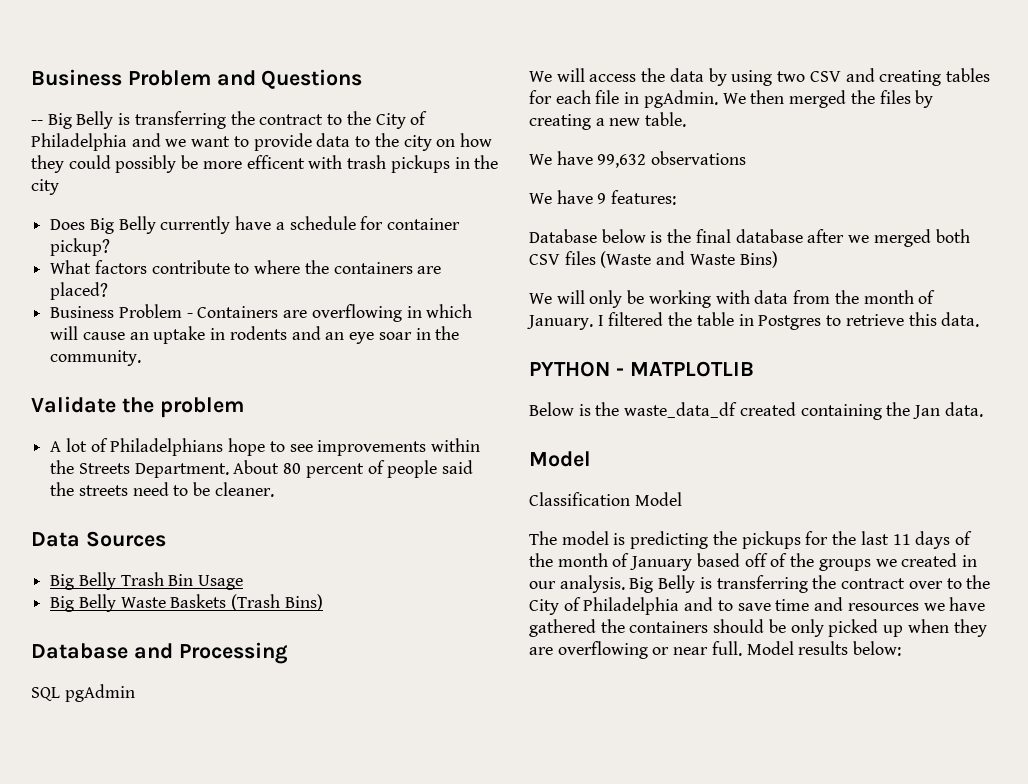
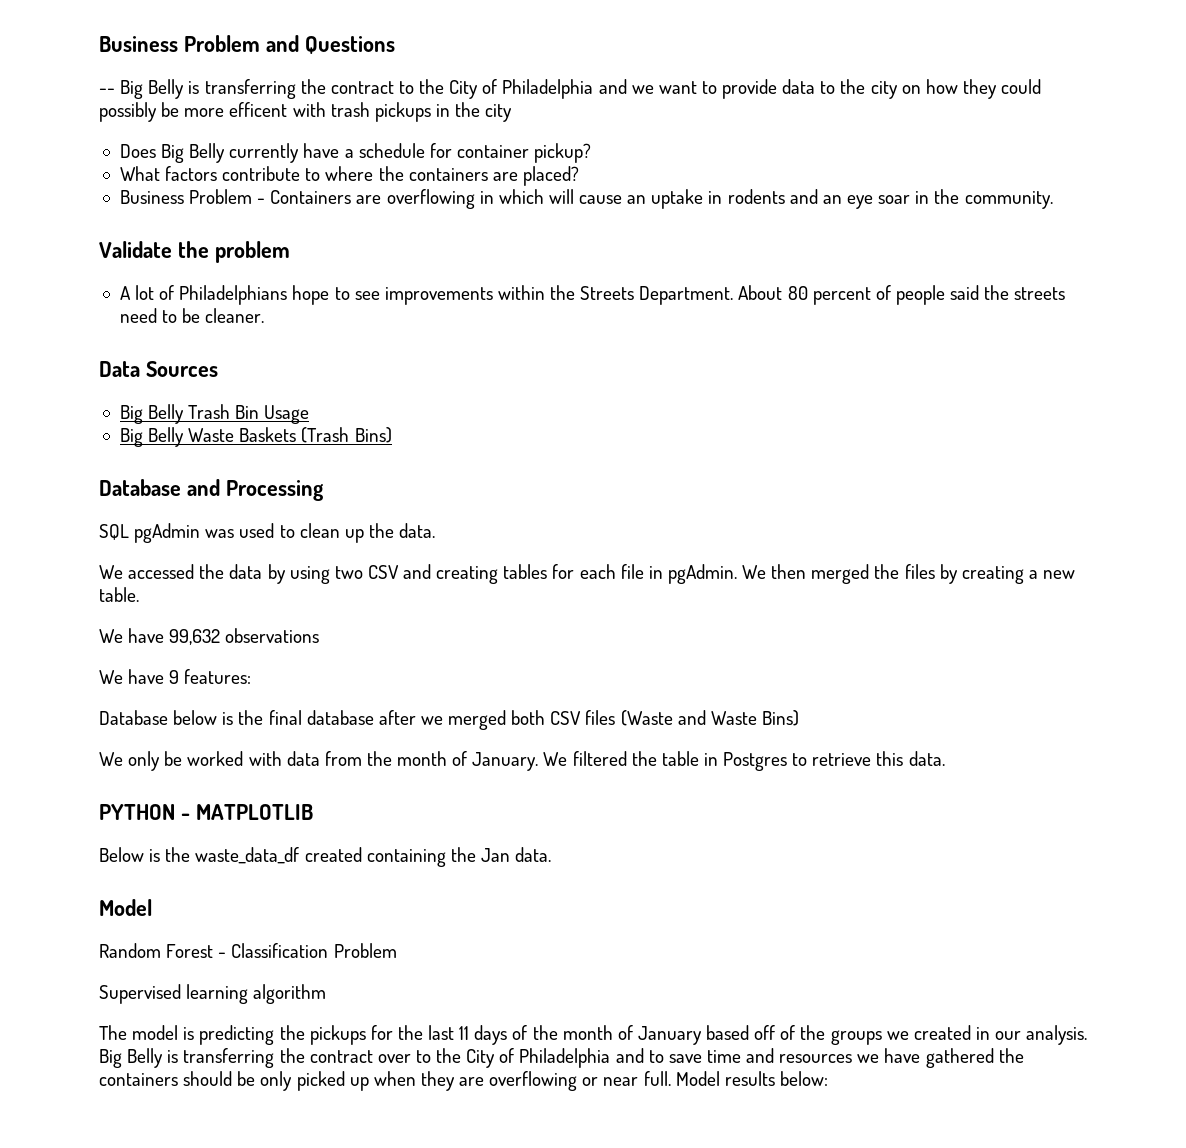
- SQL pgAdmin
- We will access the data by using two CSV and creating tables for each file in pgAdmin.
+ SQL pgAdmin was used to clean up the data.
+ We accessed the data by using two CSV and creating tables for each file in pgAdmin.
- We will only be working with data from the month of January.
+ We only be worked with data from the month of January.
- I filtered the table in Postgres to retrieve this data.
+ We filtered the table in Postgres to retrieve this data.
- Classification Model
+ Random Forest - Classification Problem
+ Supervised learning algorithm

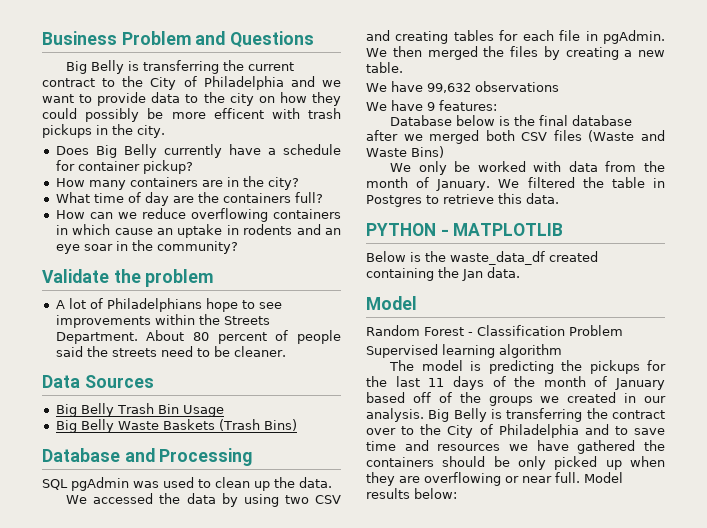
- -- Big Belly is transferring the contract to the City of Philadelphia and we want to provide data to the city on how they could possibly be more efficent with trash pickups in the city
+ Big Belly is transferring the current contract to the City of Philadelphia and we want to provide data to the city on how they could possibly be more efficent with trash pickups in the city.
- What factors contribute to where the containers are placed?
- Business Problem - Containers are overflowing in which will cause an uptake in rodents and an eye soar in the community.
+ How many containers are in the city?
+ What time of day are the containers full?
+ How can we reduce overflowing containers in which cause an uptake in rodents and an eye soar in the community?

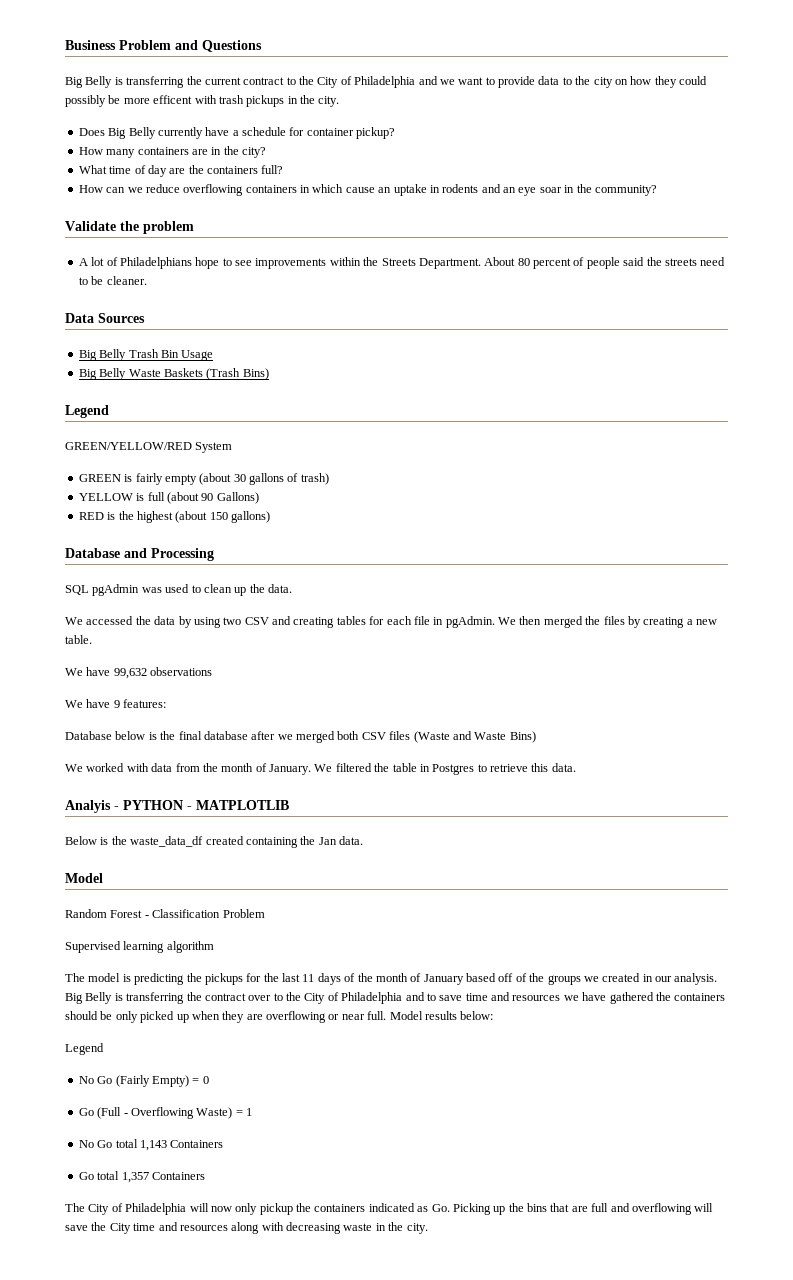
  Big Belly Waste Baskets (Trash Bins)
+ Legend
+ GREEN/YELLOW/RED System
+ GREEN is fairly empty (about 30 gallons of trash)
+ YELLOW is full (about 90 Gallons)
+ RED is the highest (about 150 gallons)
- We only be worked with data from the month of January.
+ We worked with data from the month of January.
- PYTHON - MATPLOTLIB
+ Analyis - PYTHON - MATPLOTLIB
  Model results below:
+ Legend
+ No Go (Fairly Empty) = 0
+ Go (Full - Overflowing Waste) = 1
+ No Go total 1,143 Containers
+ Go total 1,357 Containers
+ The City of Philadelphia will now only pickup the containers indicated as Go. Picking up the bins that are full and overflowing will save the City time and resources along with decreasing waste in the city.

